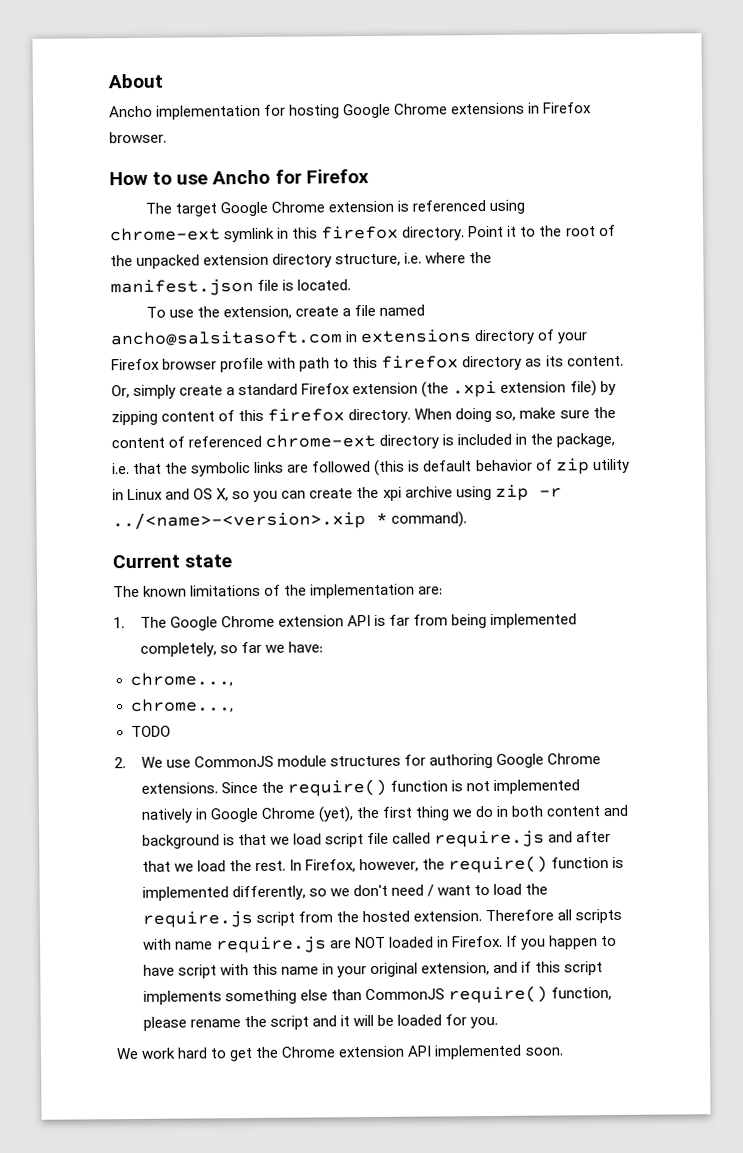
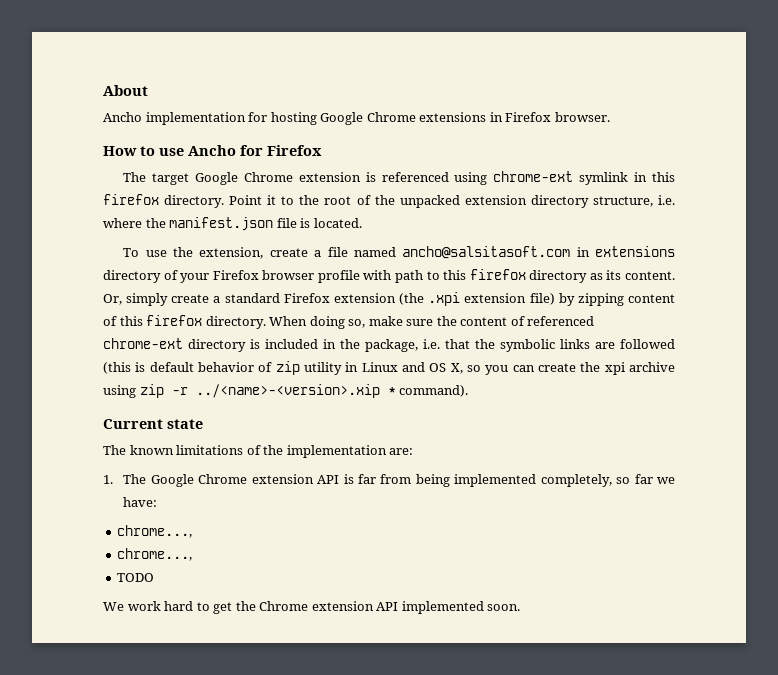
- 2. We use CommonJS module structures for authoring Google Chrome extensions. Since the require() function is not implemented natively in Google Chrome (yet), the first thing we do in both content and background is that we load script file called require.js and after that we load the rest. In Firefox, however, the require() function is implemented differently, so we don't need / want to load the require.js script from the hosted extension. Therefore all scripts with name require.js are NOT loaded in Firefox. If you happen to have script with this name in your original extension, and if this script implements something else than CommonJS require() function, please rename the script and it will be loaded for you.

